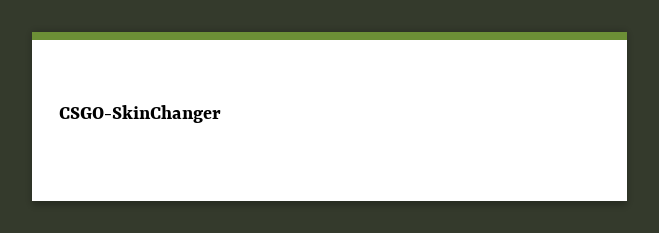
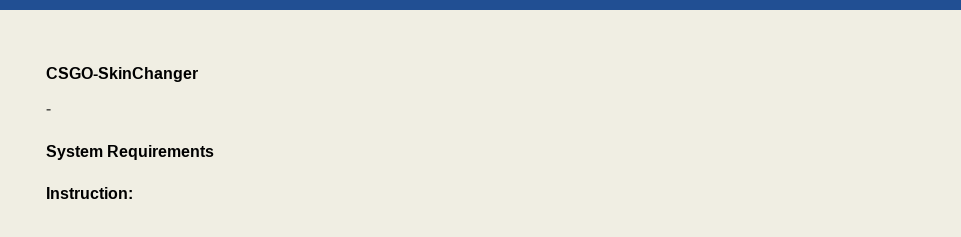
+ -
+ System Requirements
+ Instruction:

